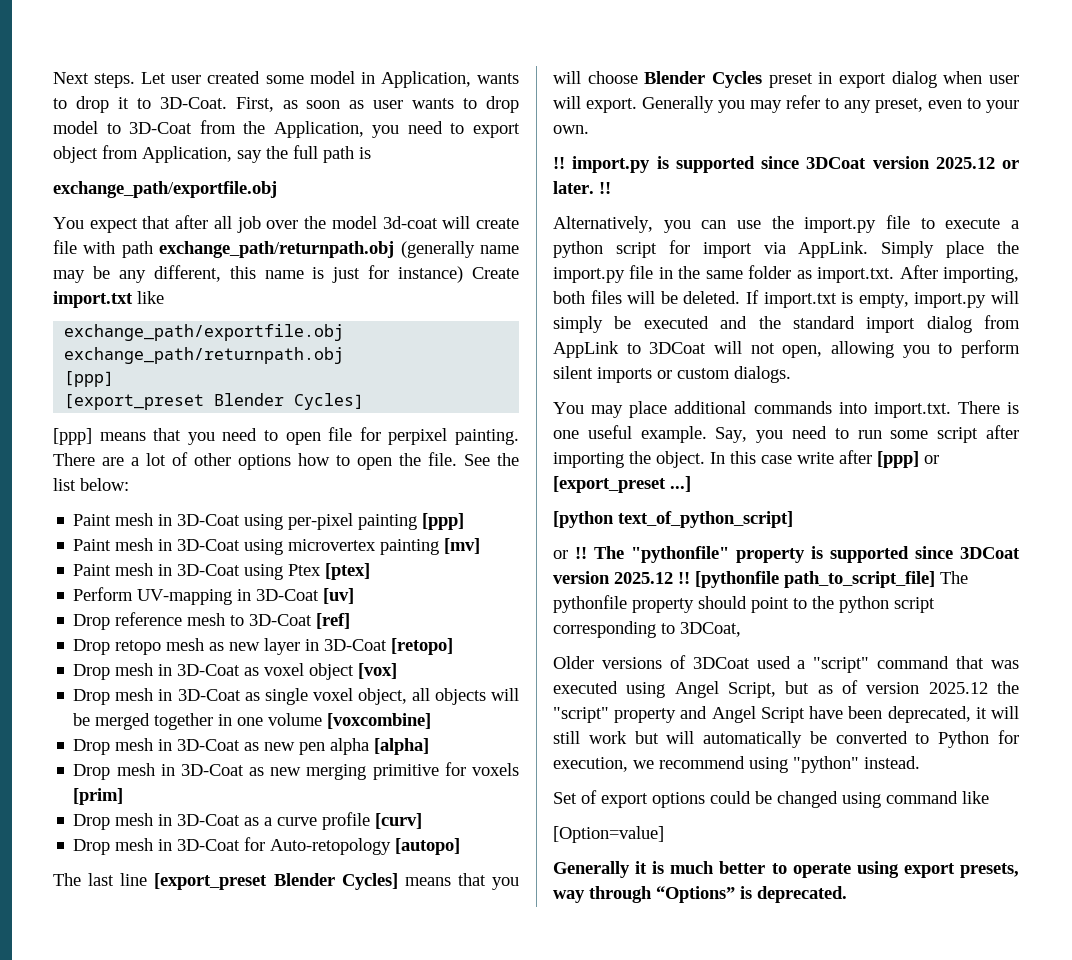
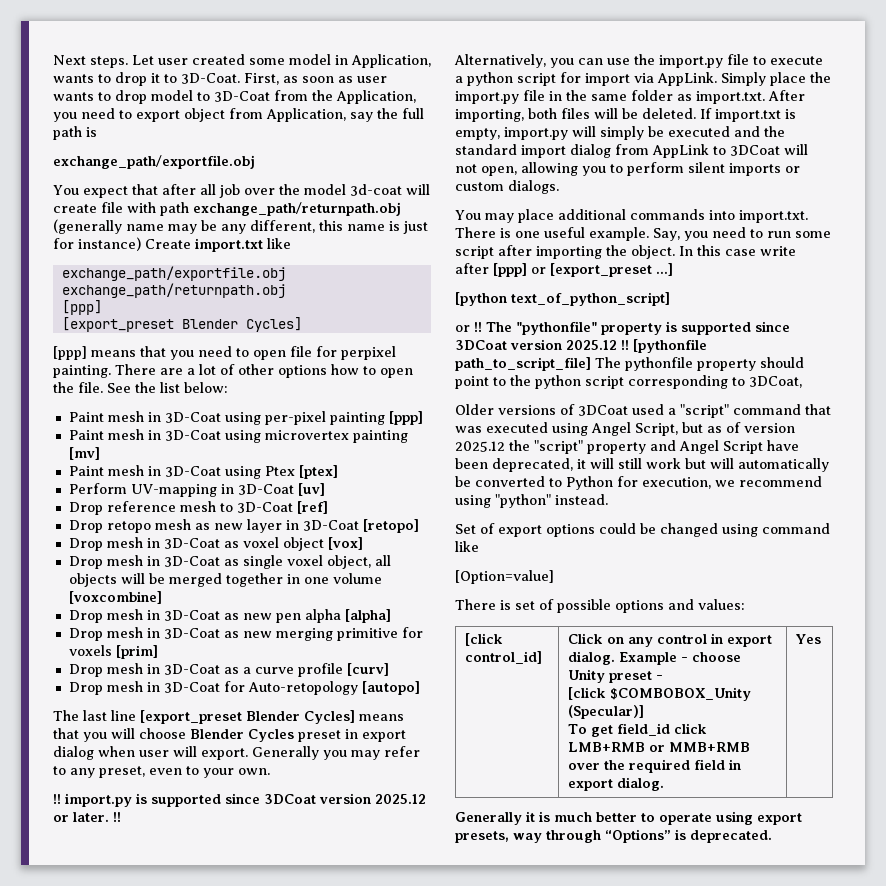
+ There is set of possible options and values:
+ [click control_id] | Click on any control in export dialog. Example - choose Unity preset -
+ [click $COMBOBOX_Unity (Specular)]
+ To get field_id click LMB+RMB or MMB+RMB over the required field in export dialog. | Yes

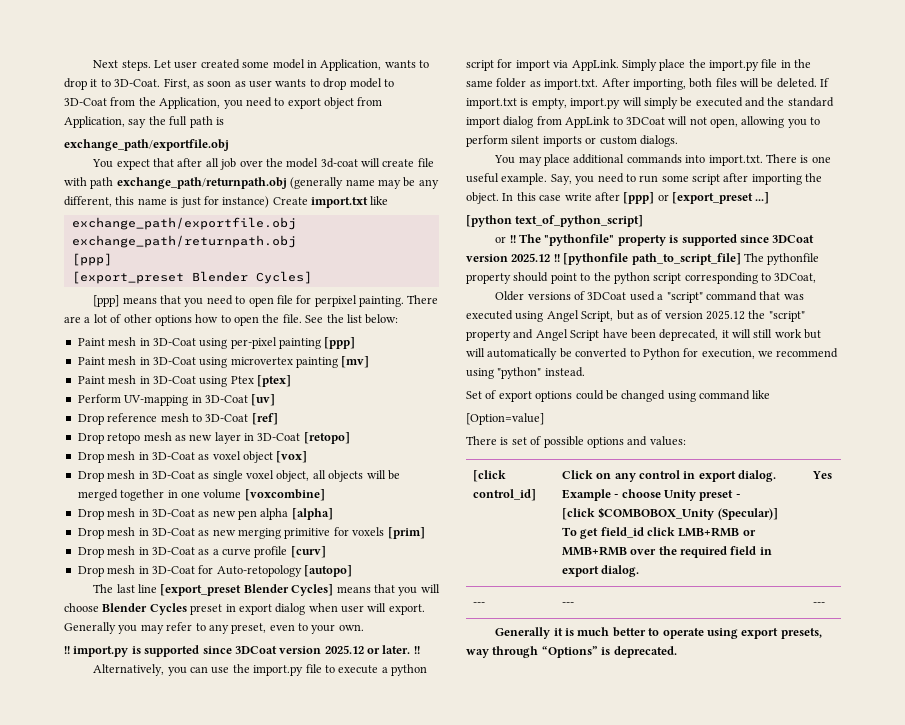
+ --- | --- | ---

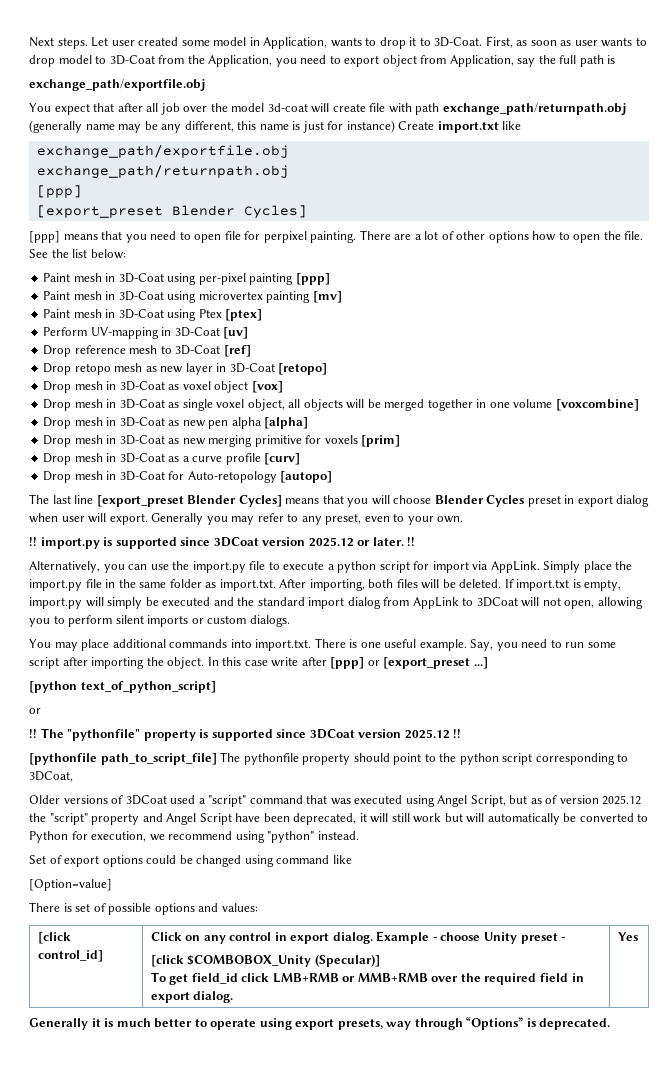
  [python text_of_python_script]
- or !!
+ or
+ !!
- The "pythonfile" property is supported since 3DCoat version 2025.12 !! [pythonfile path_to_script_file] The pythonfile property should point to the python script corresponding to 3DCoat,
+ The "pythonfile" property is supported since 3DCoat version 2025.12 !!
+ [pythonfile path_to_script_file] The pythonfile property should point to the python script corresponding to 3DCoat,
- --- | --- | ---

